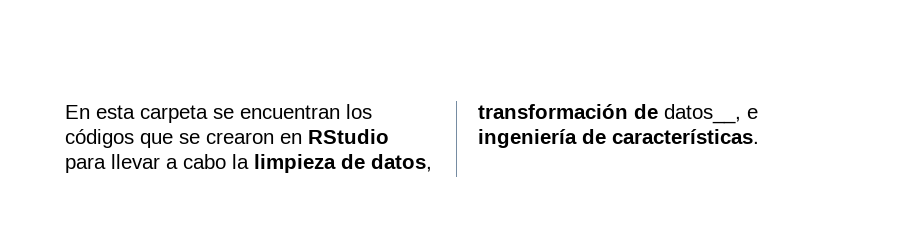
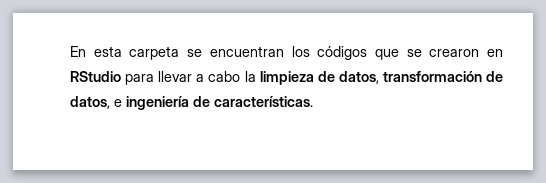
- En esta carpeta se encuentran los códigos que se crearon en RStudio para llevar a cabo la limpieza de datos, transformación de datos__, e ingeniería de características.
+ En esta carpeta se encuentran los códigos que se crearon en RStudio para llevar a cabo la limpieza de datos, transformación de datos, e ingeniería de características.

